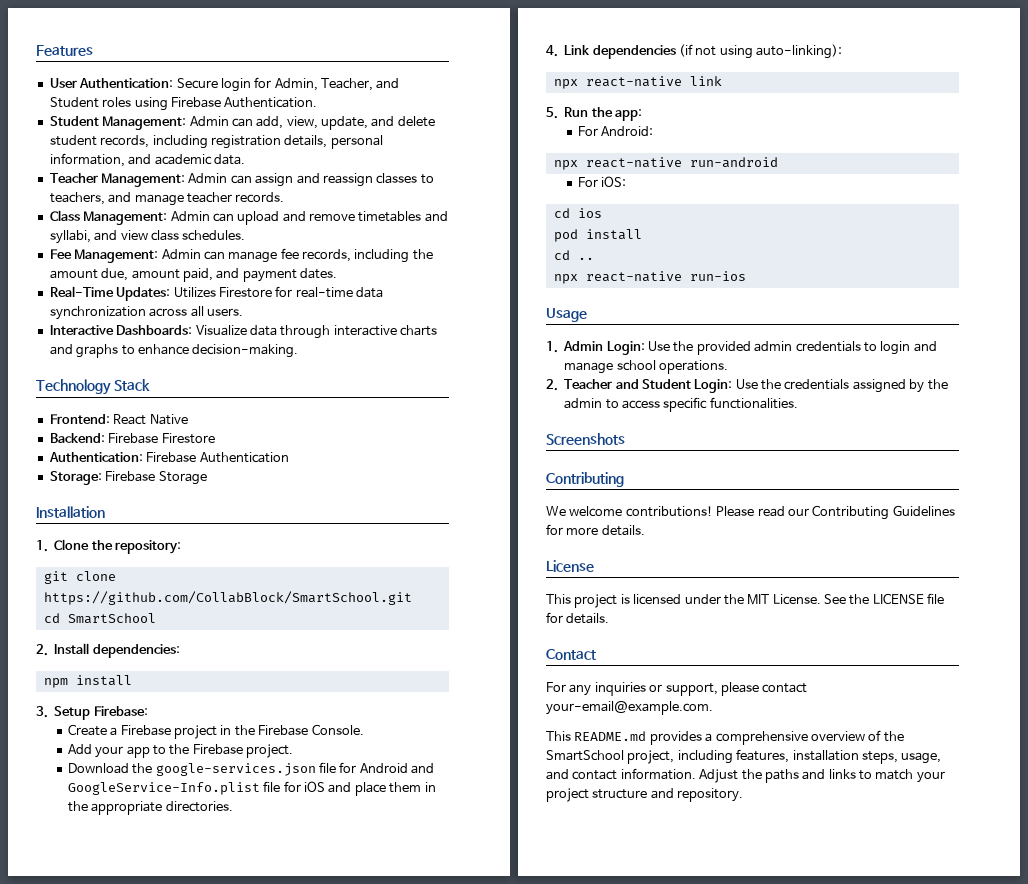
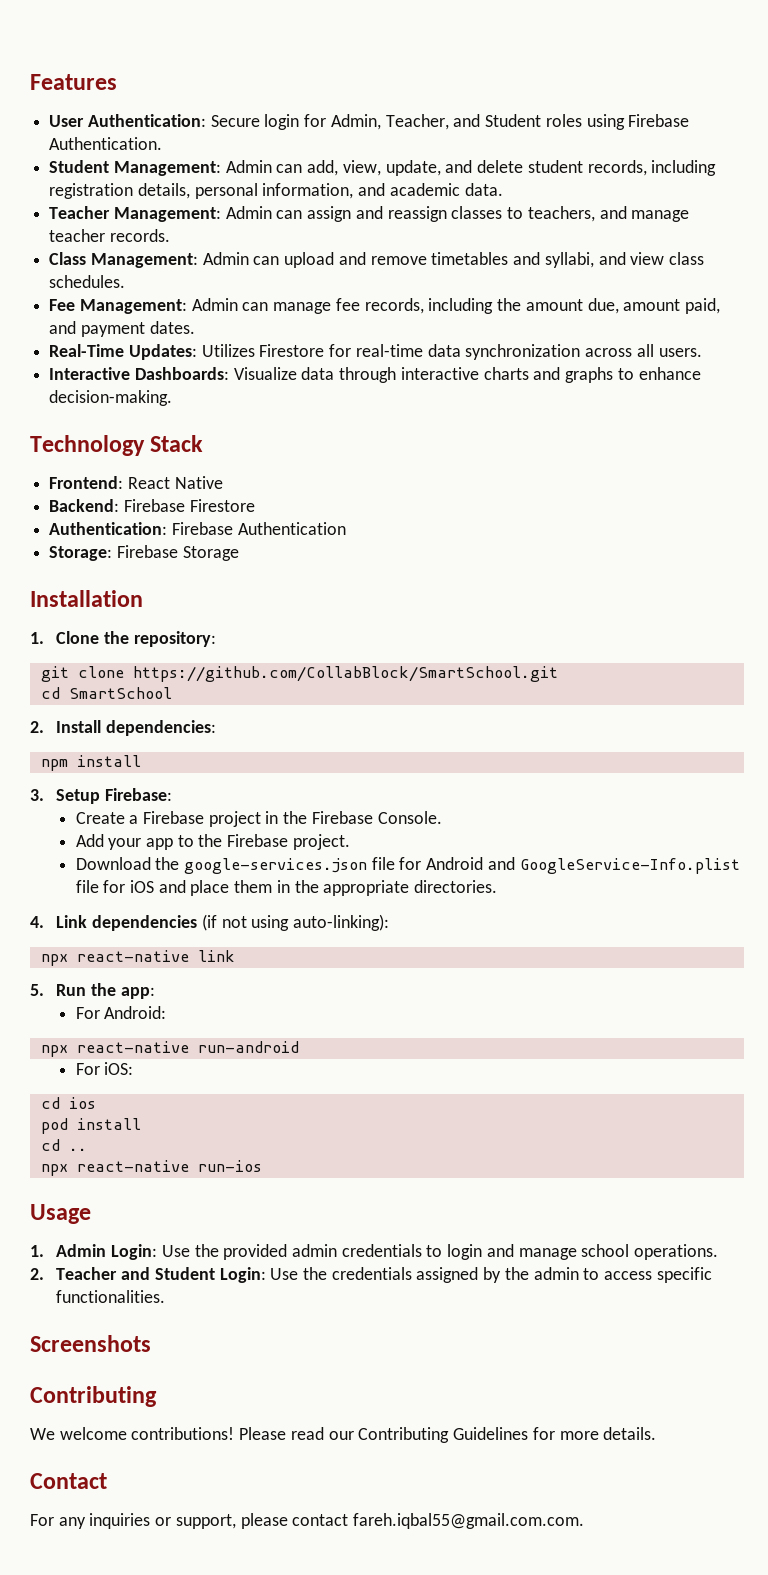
- License
- This project is licensed under the MIT License. See the LICENSE file for details.
- For any inquiries or support, please contact your-email@example.com.
- This README.md provides a comprehensive overview of the SmartSchool project, including features, installation steps, usage, and contact information. Adjust the paths and links to match your project structure and repository.
+ For any inquiries or support, please contact fareh.iqbal55@gmail.com.com.

